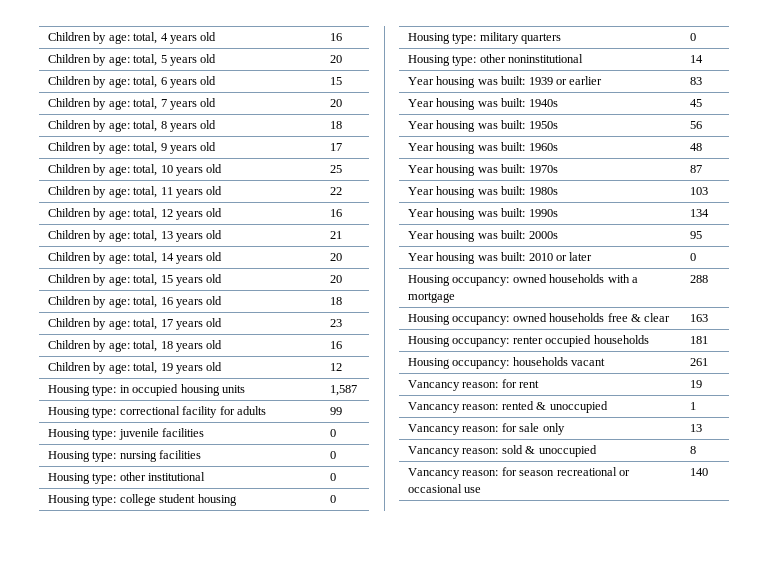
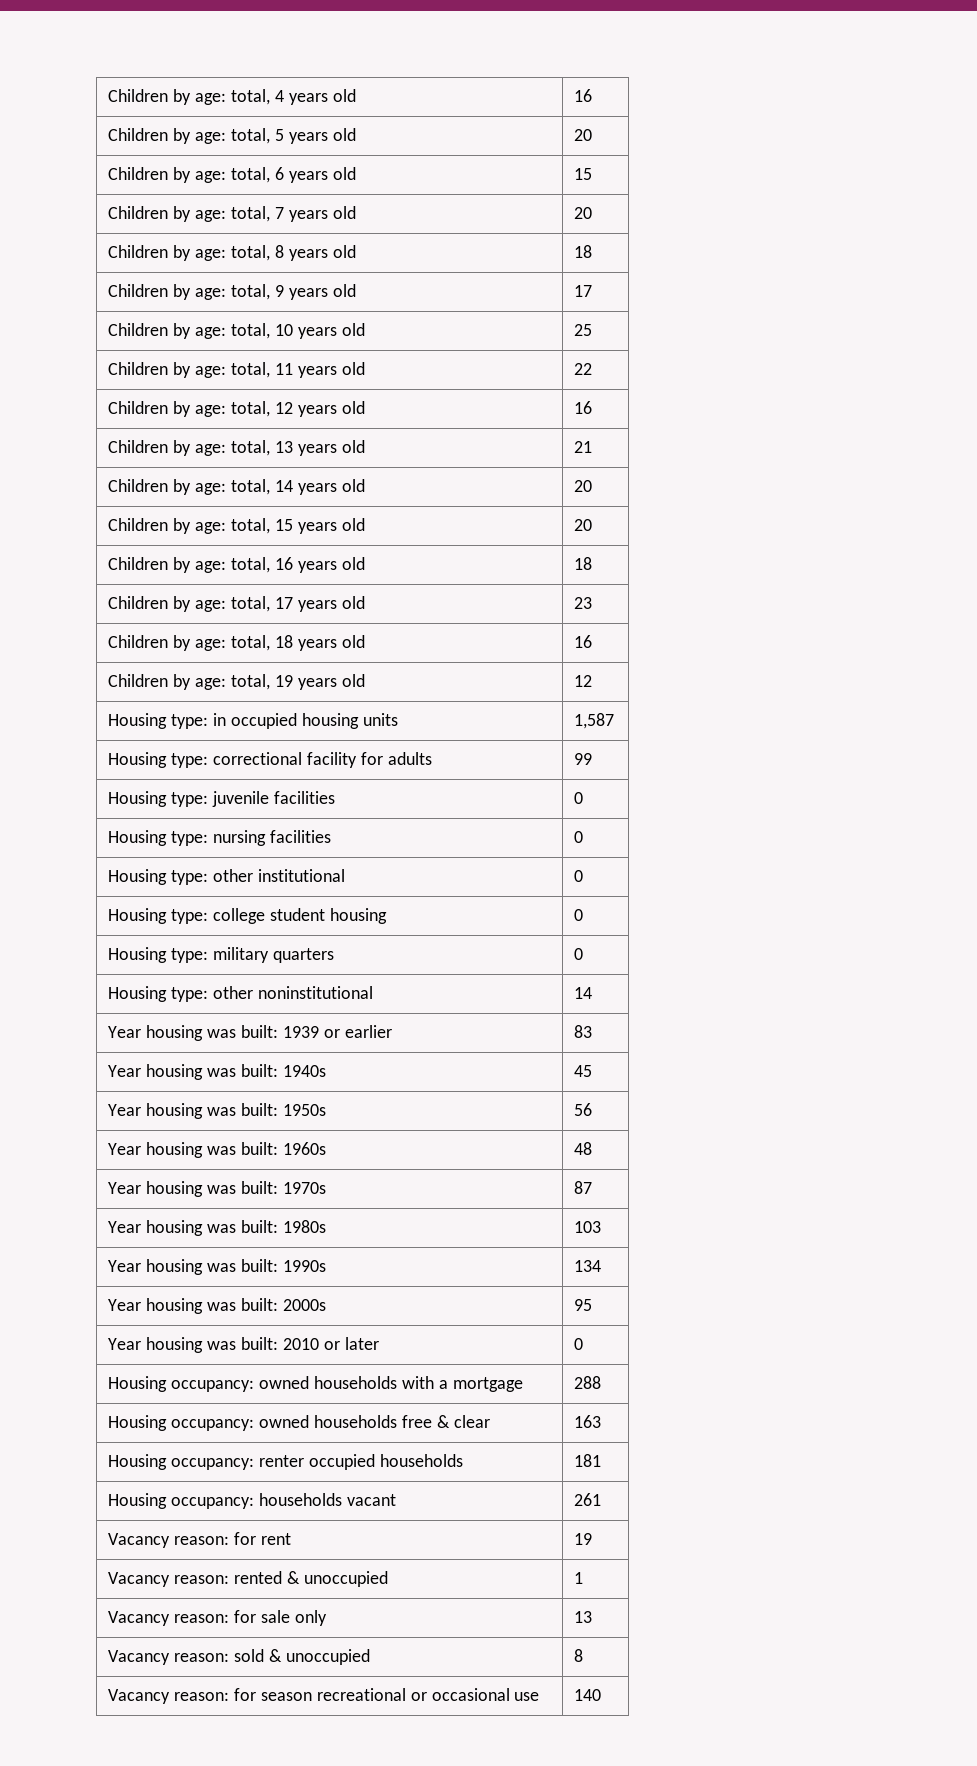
- Vancancy reason: for rent | 19
+ Vacancy reason: for rent | 19
- Vancancy reason: rented & unoccupied | 1
+ Vacancy reason: rented & unoccupied | 1
- Vancancy reason: for sale only | 13
+ Vacancy reason: for sale only | 13
- Vancancy reason: sold & unoccupied | 8
+ Vacancy reason: sold & unoccupied | 8
- Vancancy reason: for season recreational or occasional use | 140
+ Vacancy reason: for season recreational or occasional use | 140

